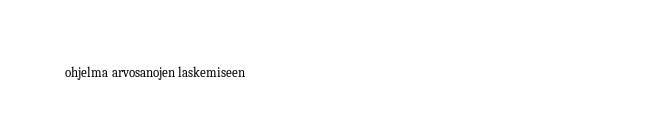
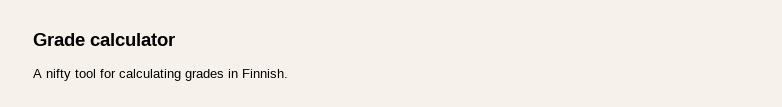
- ohjelma arvosanojen laskemiseen
+ Grade calculator
+ A nifty tool for calculating grades in Finnish.

